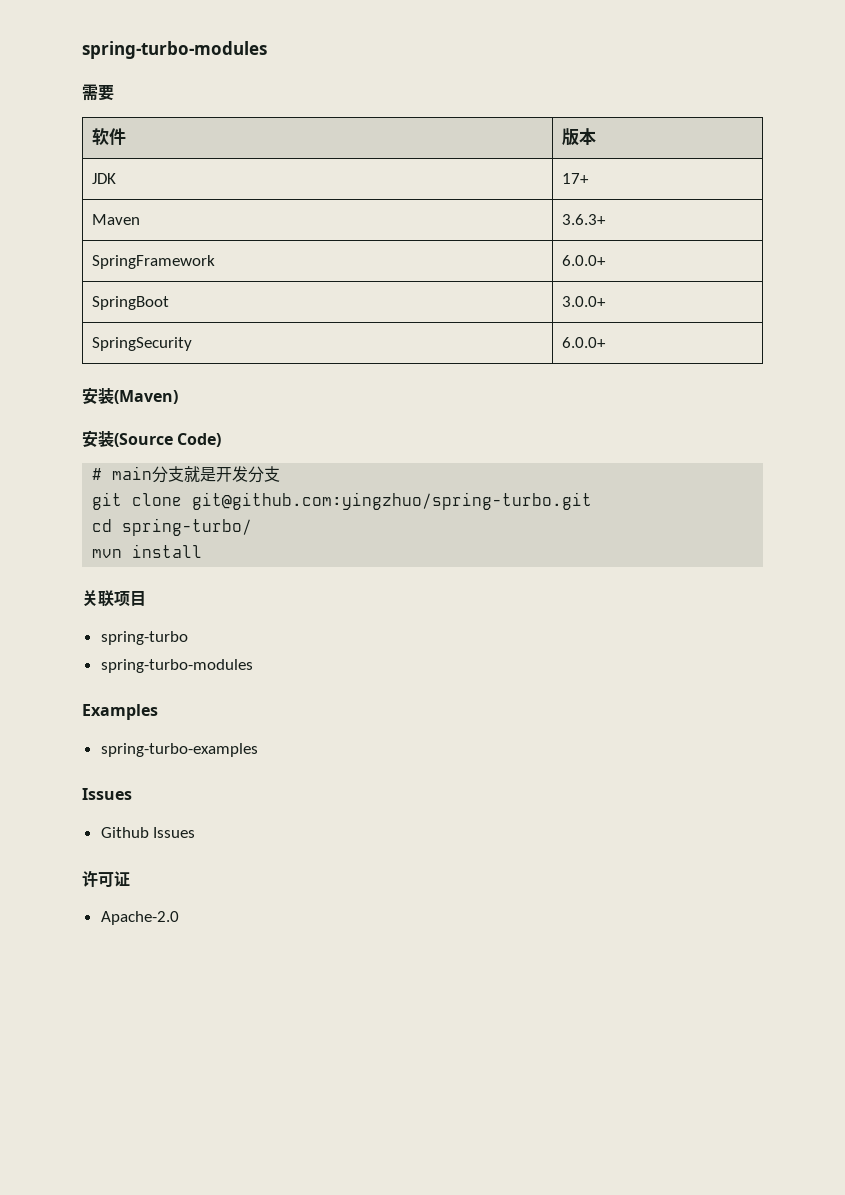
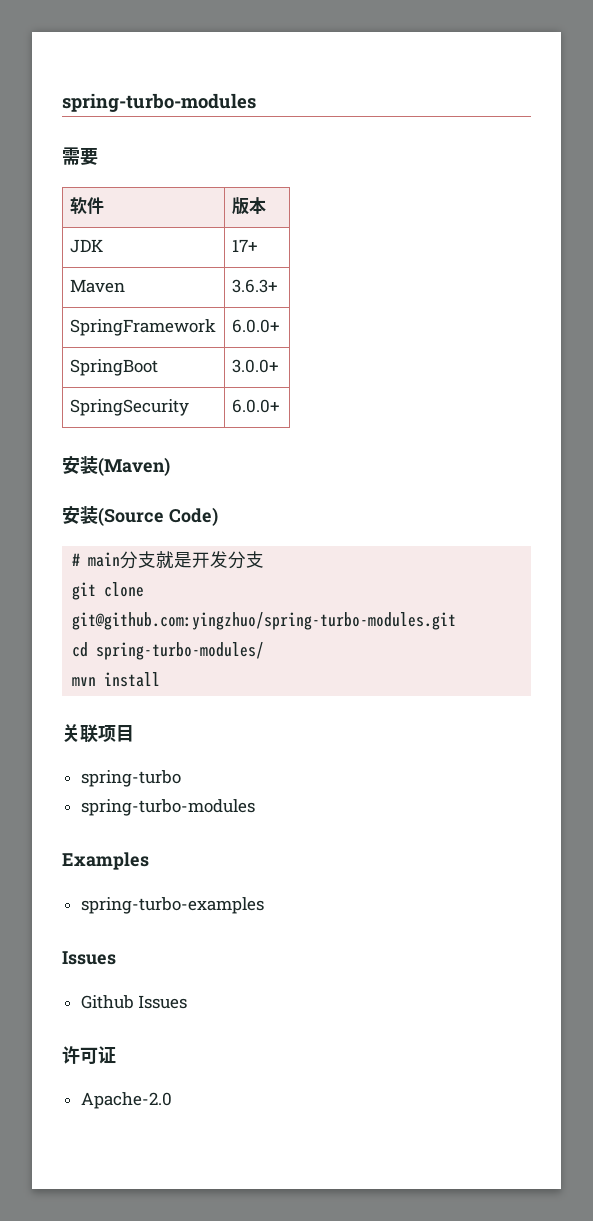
- git clone git@github.com:yingzhuo/spring-turbo.git
+ git clone git@github.com:yingzhuo/spring-turbo-modules.git
- cd spring-turbo/
+ cd spring-turbo-modules/

